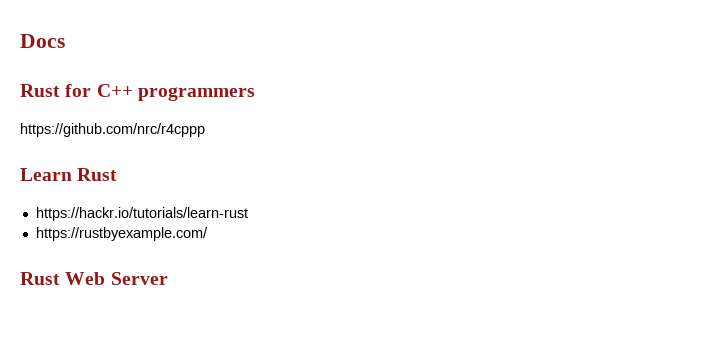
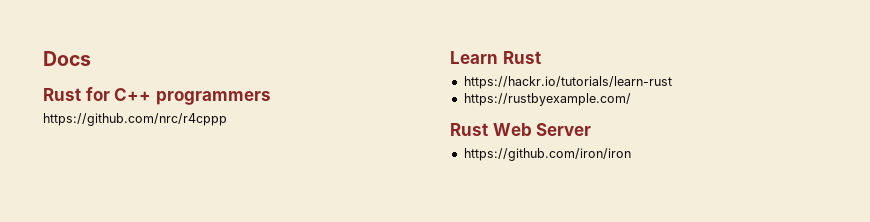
+ https://github.com/iron/iron

